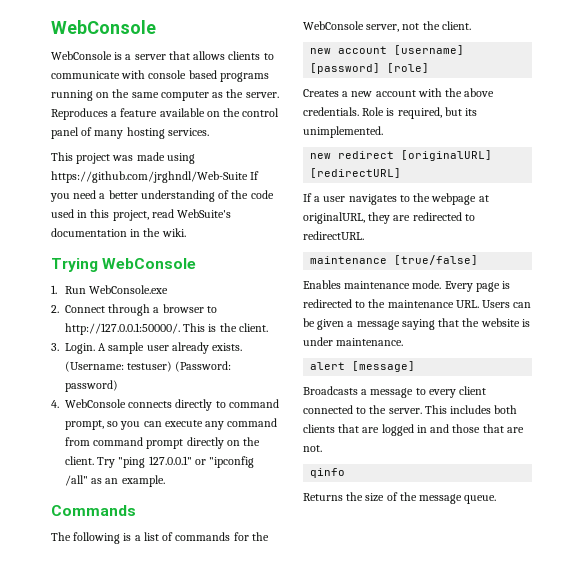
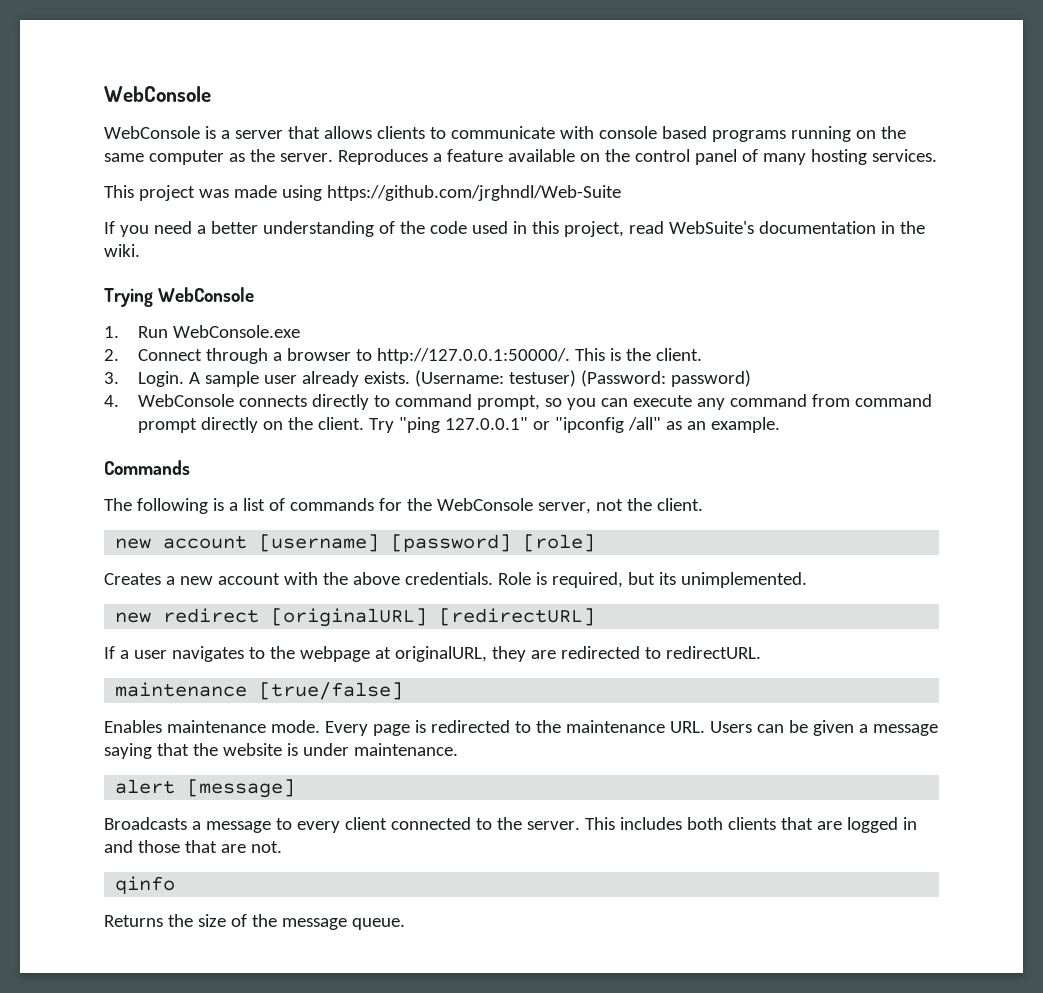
- This project was made using https://github.com/jrghndl/Web-Suite If you need a better understanding of the code used in this project, read WebSuite's documentation in the wiki.
+ This project was made using https://github.com/jrghndl/Web-Suite
+ If you need a better understanding of the code used in this project, read WebSuite's documentation in the wiki.

